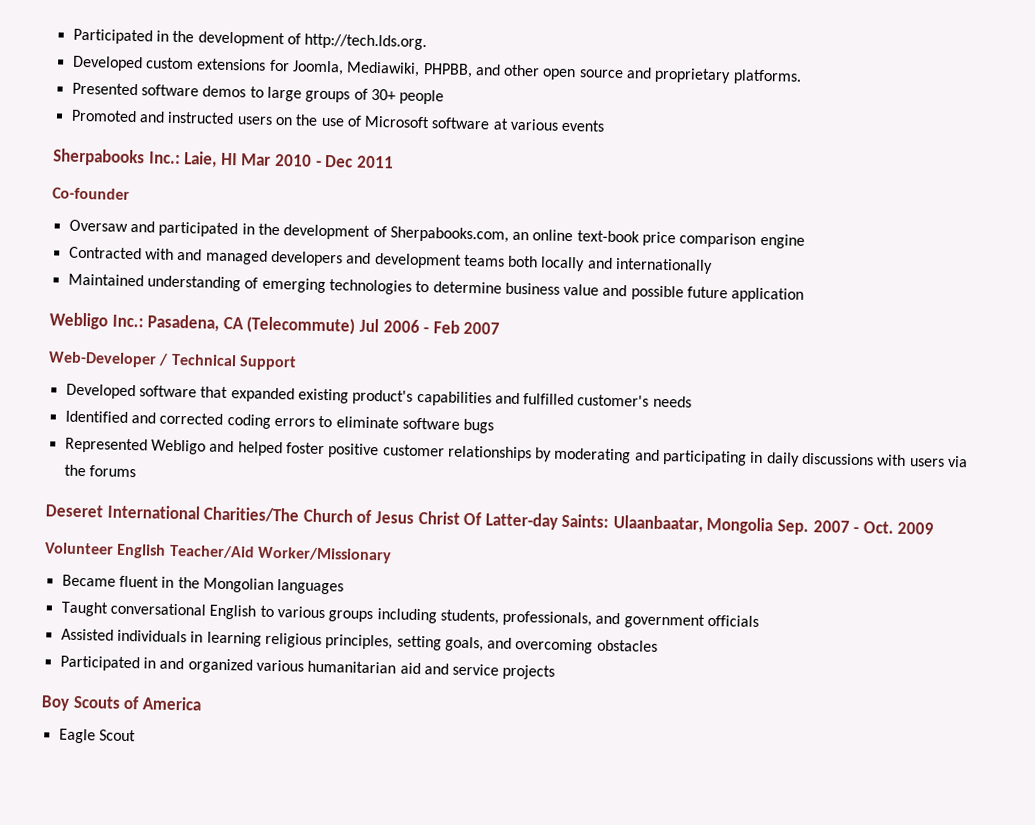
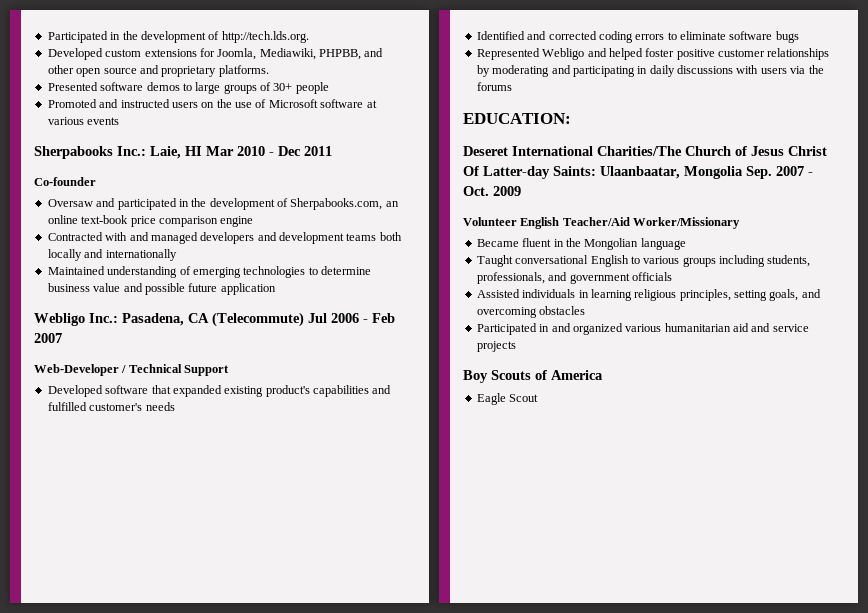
+ EDUCATION:
- Became fluent in the Mongolian languages
+ Became fluent in the Mongolian language

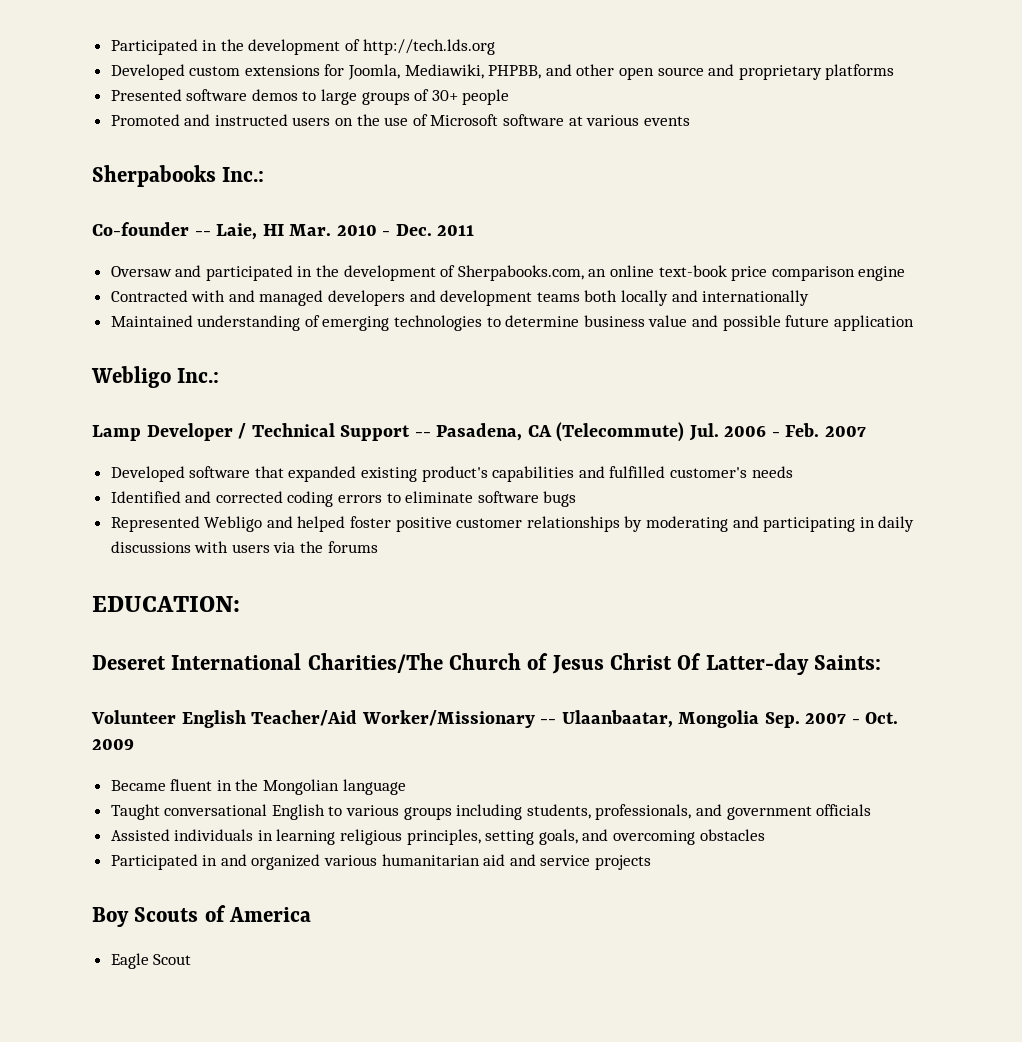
- Participated in the development of http://tech.lds.org.
+ Participated in the development of http://tech.lds.org
- Developed custom extensions for Joomla, Mediawiki, PHPBB, and other open source and proprietary platforms.
+ Developed custom extensions for Joomla, Mediawiki, PHPBB, and other open source and proprietary platforms
- Sherpabooks Inc.: Laie, HI Mar 2010 - Dec 2011
+ Sherpabooks Inc.:
+ Co-founder -- Laie, HI Mar. 2010 - Dec. 2011
- Co-founder
- Webligo Inc.: Pasadena, CA (Telecommute) Jul 2006 - Feb 2007
- Web-Developer / Technical Support
+ Webligo Inc.:
+ Lamp Developer / Technical Support -- Pasadena, CA (Telecommute) Jul. 2006 - Feb. 2007
- Deseret International Charities/The Church of Jesus Christ Of Latter-day Saints: Ulaanbaatar, Mongolia Sep. 2007 - Oct. 2009
+ Deseret International Charities/The Church of Jesus Christ Of Latter-day Saints:
+ Volunteer English Teacher/Aid Worker/Missionary -- Ulaanbaatar, Mongolia Sep. 2007 - Oct. 2009
- Volunteer English Teacher/Aid Worker/Missionary

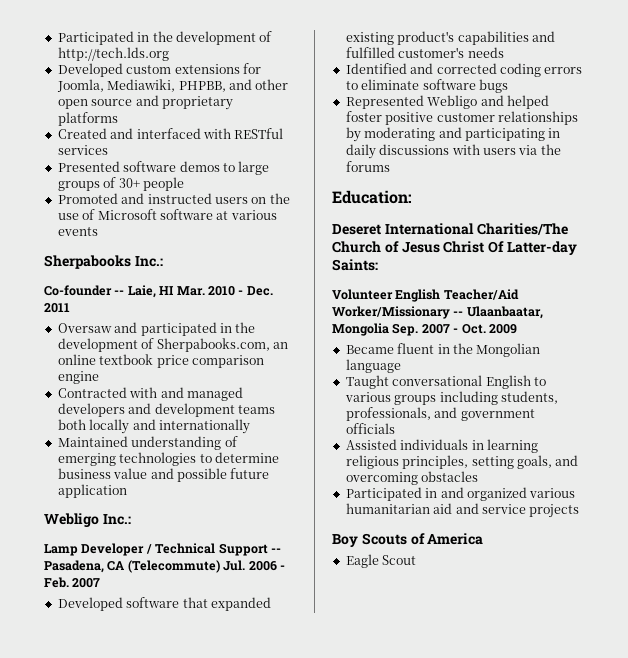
+ Created and interfaced with RESTful services
- Oversaw and participated in the development of Sherpabooks.com, an online text-book price comparison engine
+ Oversaw and participated in the development of Sherpabooks.com, an online textbook price comparison engine
- EDUCATION:
+ Education:

